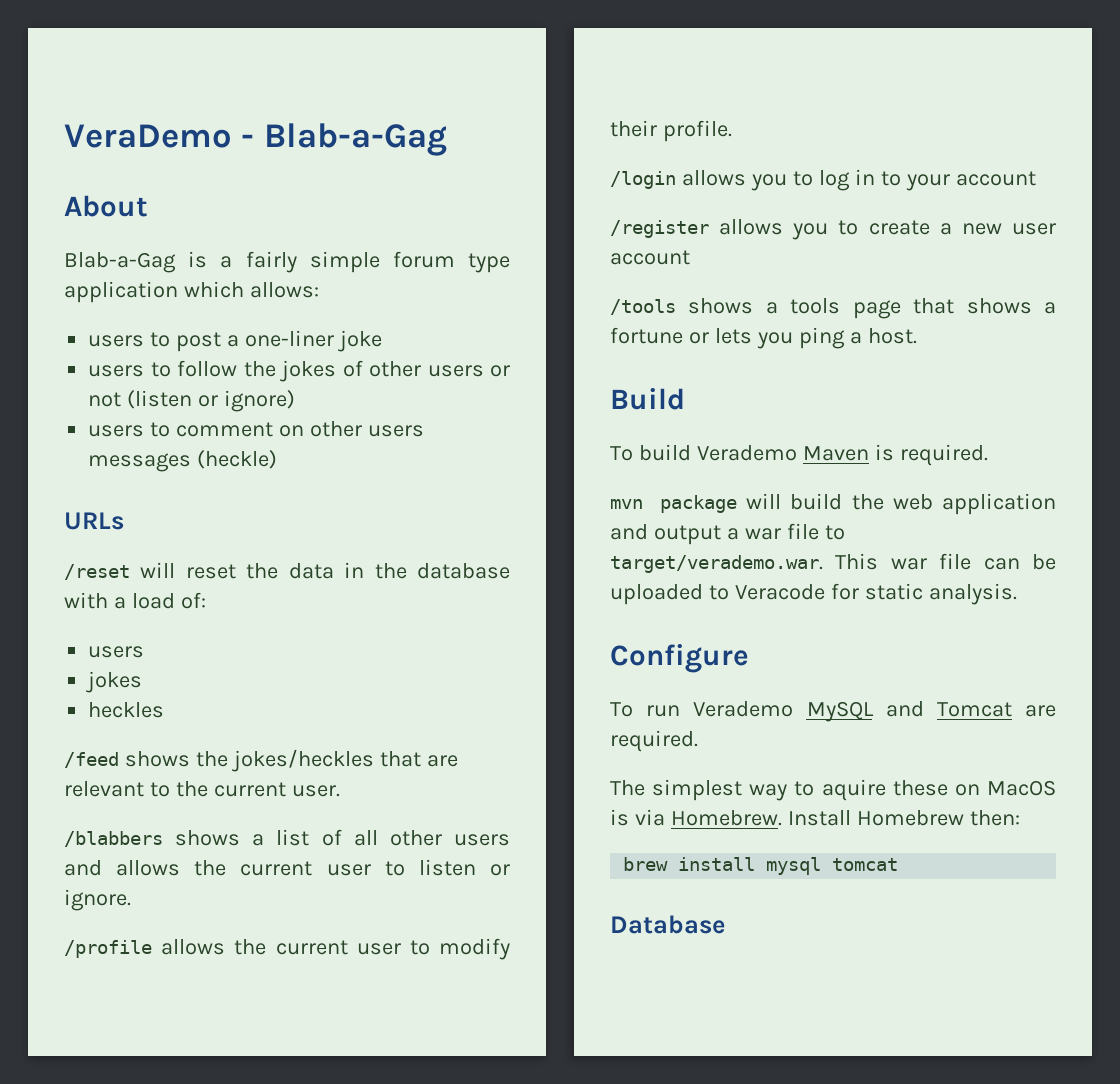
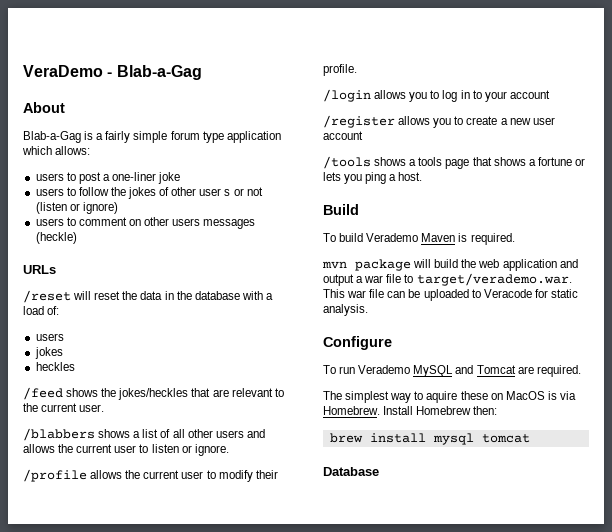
- users to follow the jokes of other users or not (listen or ignore)
+ users to follow the jokes of other user s or not (listen or ignore)

